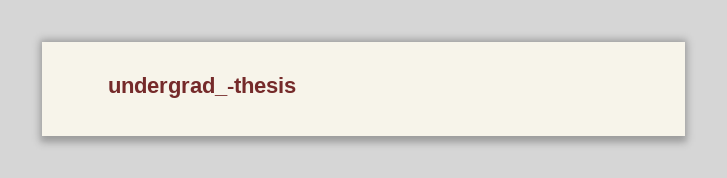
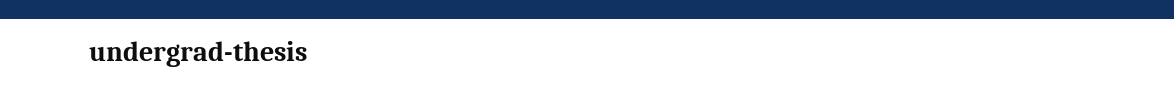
- undergrad_-thesis
+ undergrad-thesis

